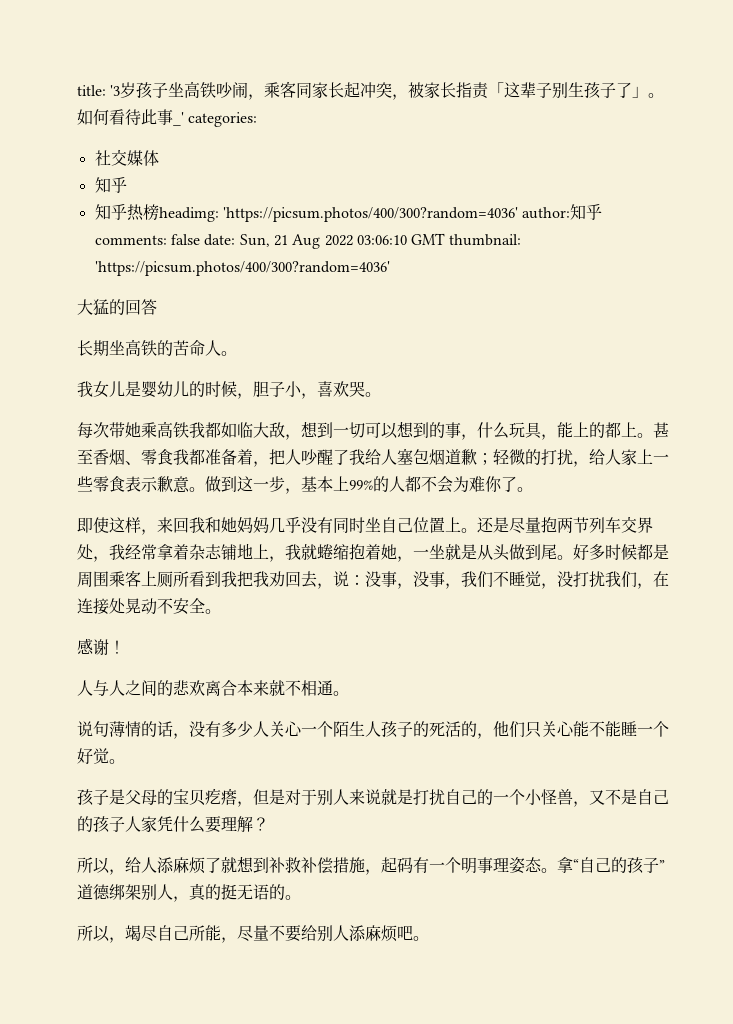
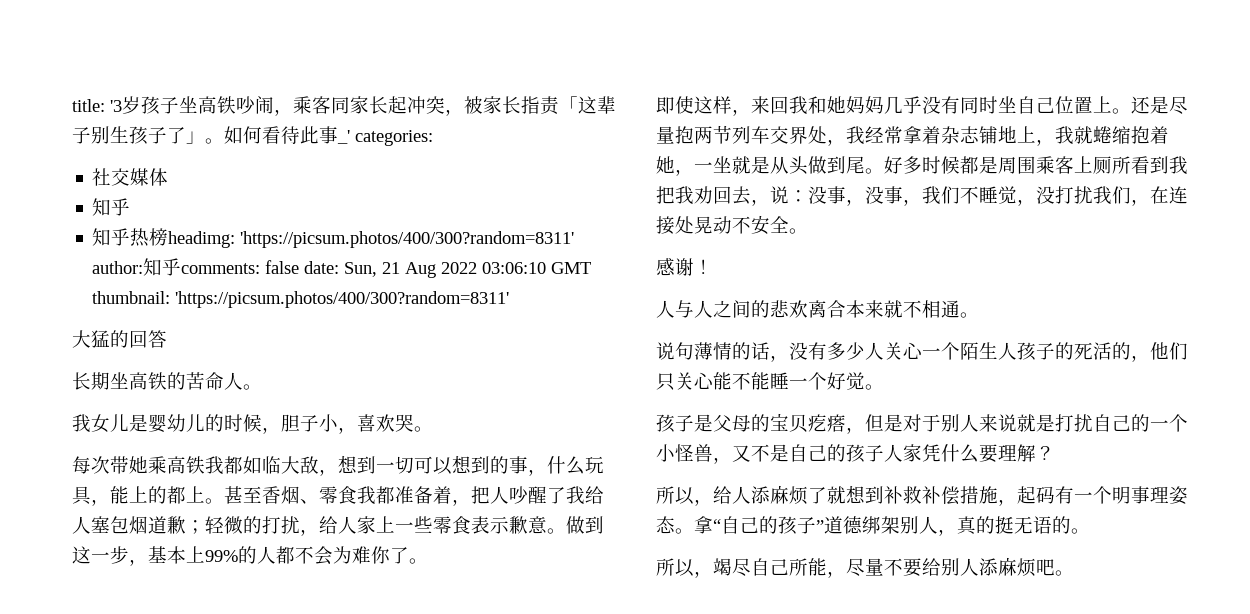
- 知乎热榜headimg: 'https://picsum.photos/400/300?random=4036' author:知乎comments: false date: Sun, 21 Aug 2022 03:06:10 GMT thumbnail: 'https://picsum.photos/400/300?random=4036'
+ 知乎热榜headimg: 'https://picsum.photos/400/300?random=8311' author:知乎comments: false date: Sun, 21 Aug 2022 03:06:10 GMT thumbnail: 'https://picsum.photos/400/300?random=8311'

